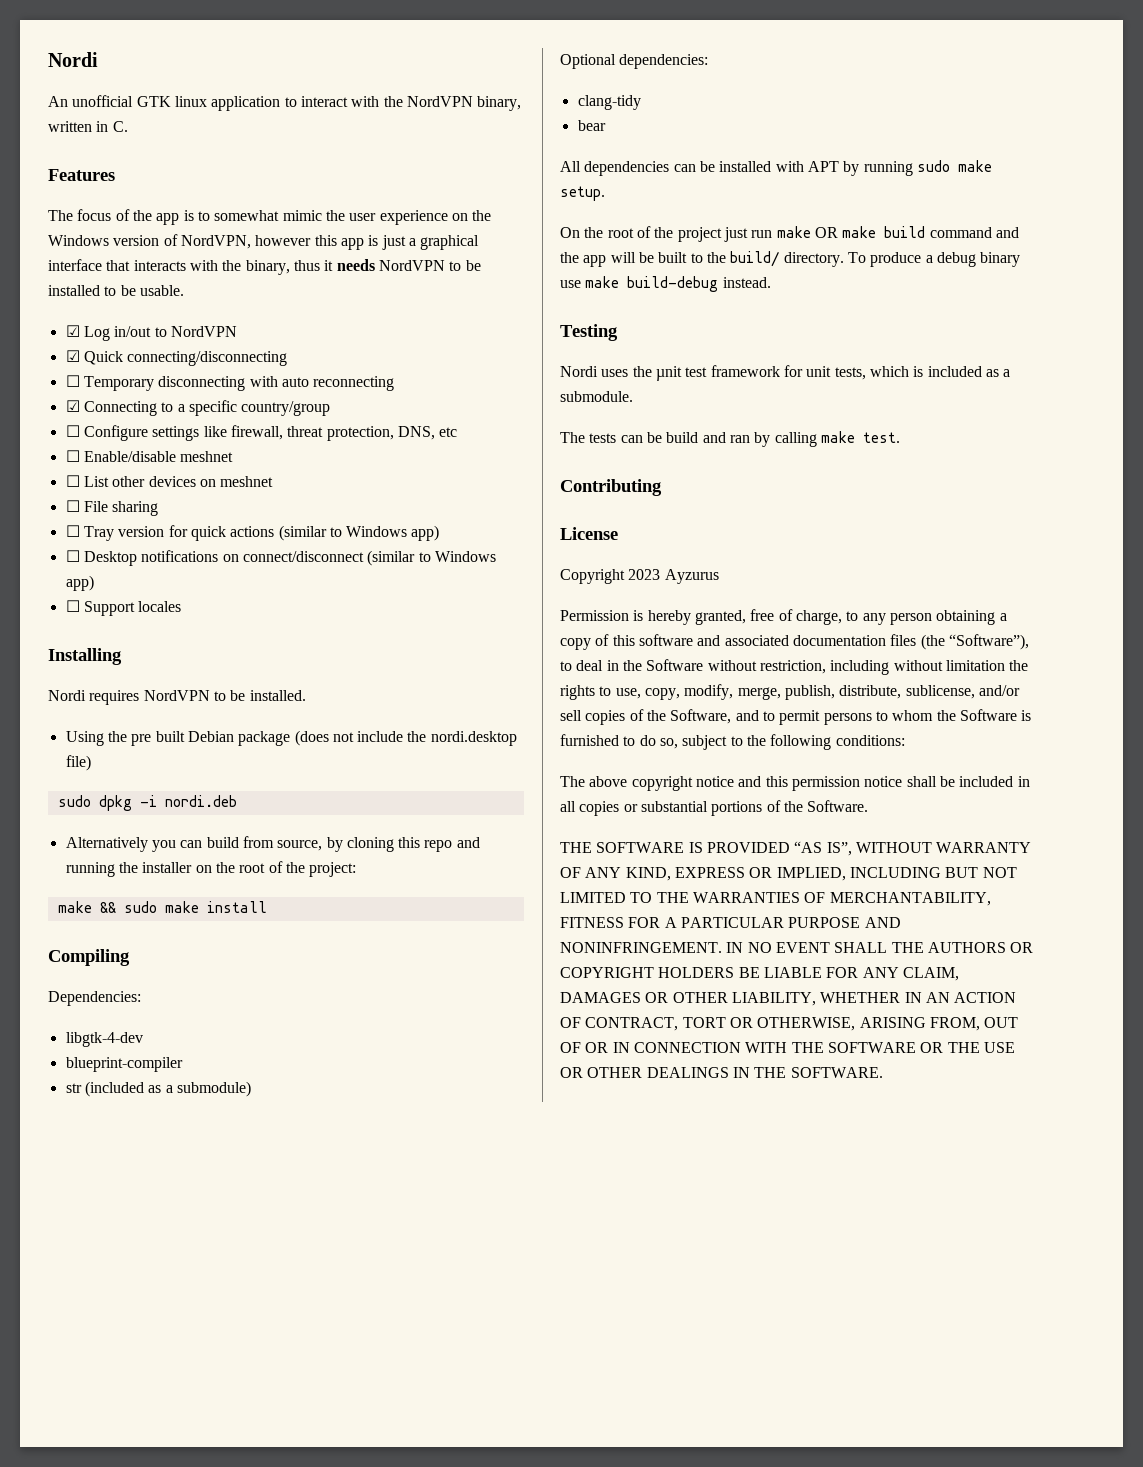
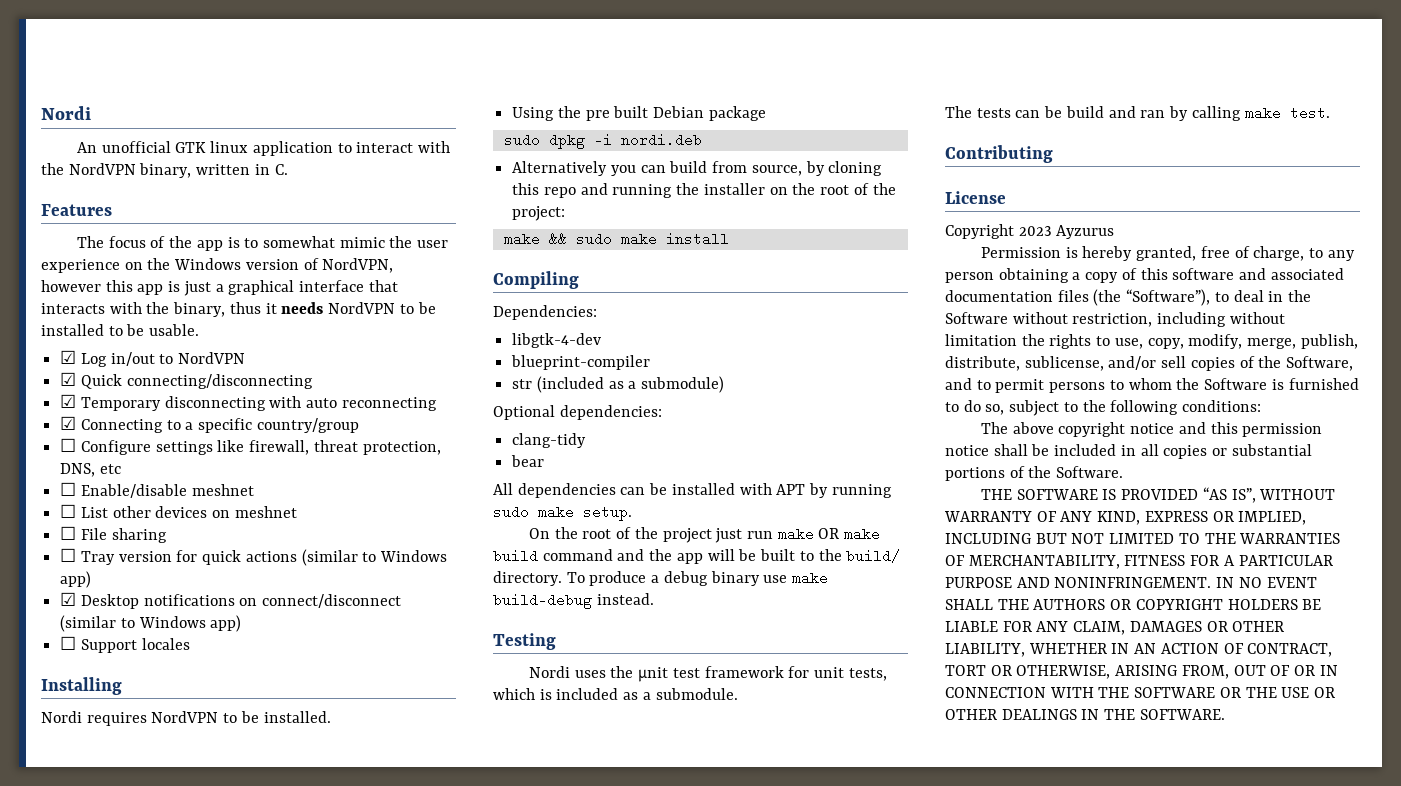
- ☐ Temporary disconnecting with auto reconnecting
+ ☑ Temporary disconnecting with auto reconnecting
- ☐ Desktop notifications on connect/disconnect (similar to Windows app)
+ ☑ Desktop notifications on connect/disconnect (similar to Windows app)
- Using the pre built Debian package (does not include the nordi.desktop file)
+ Using the pre built Debian package

